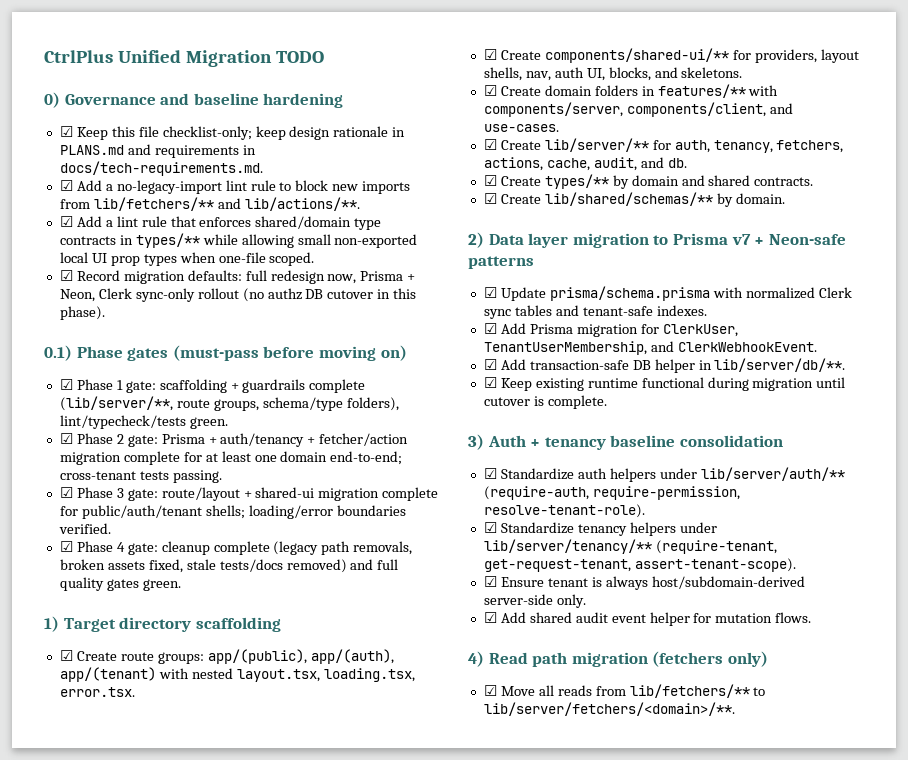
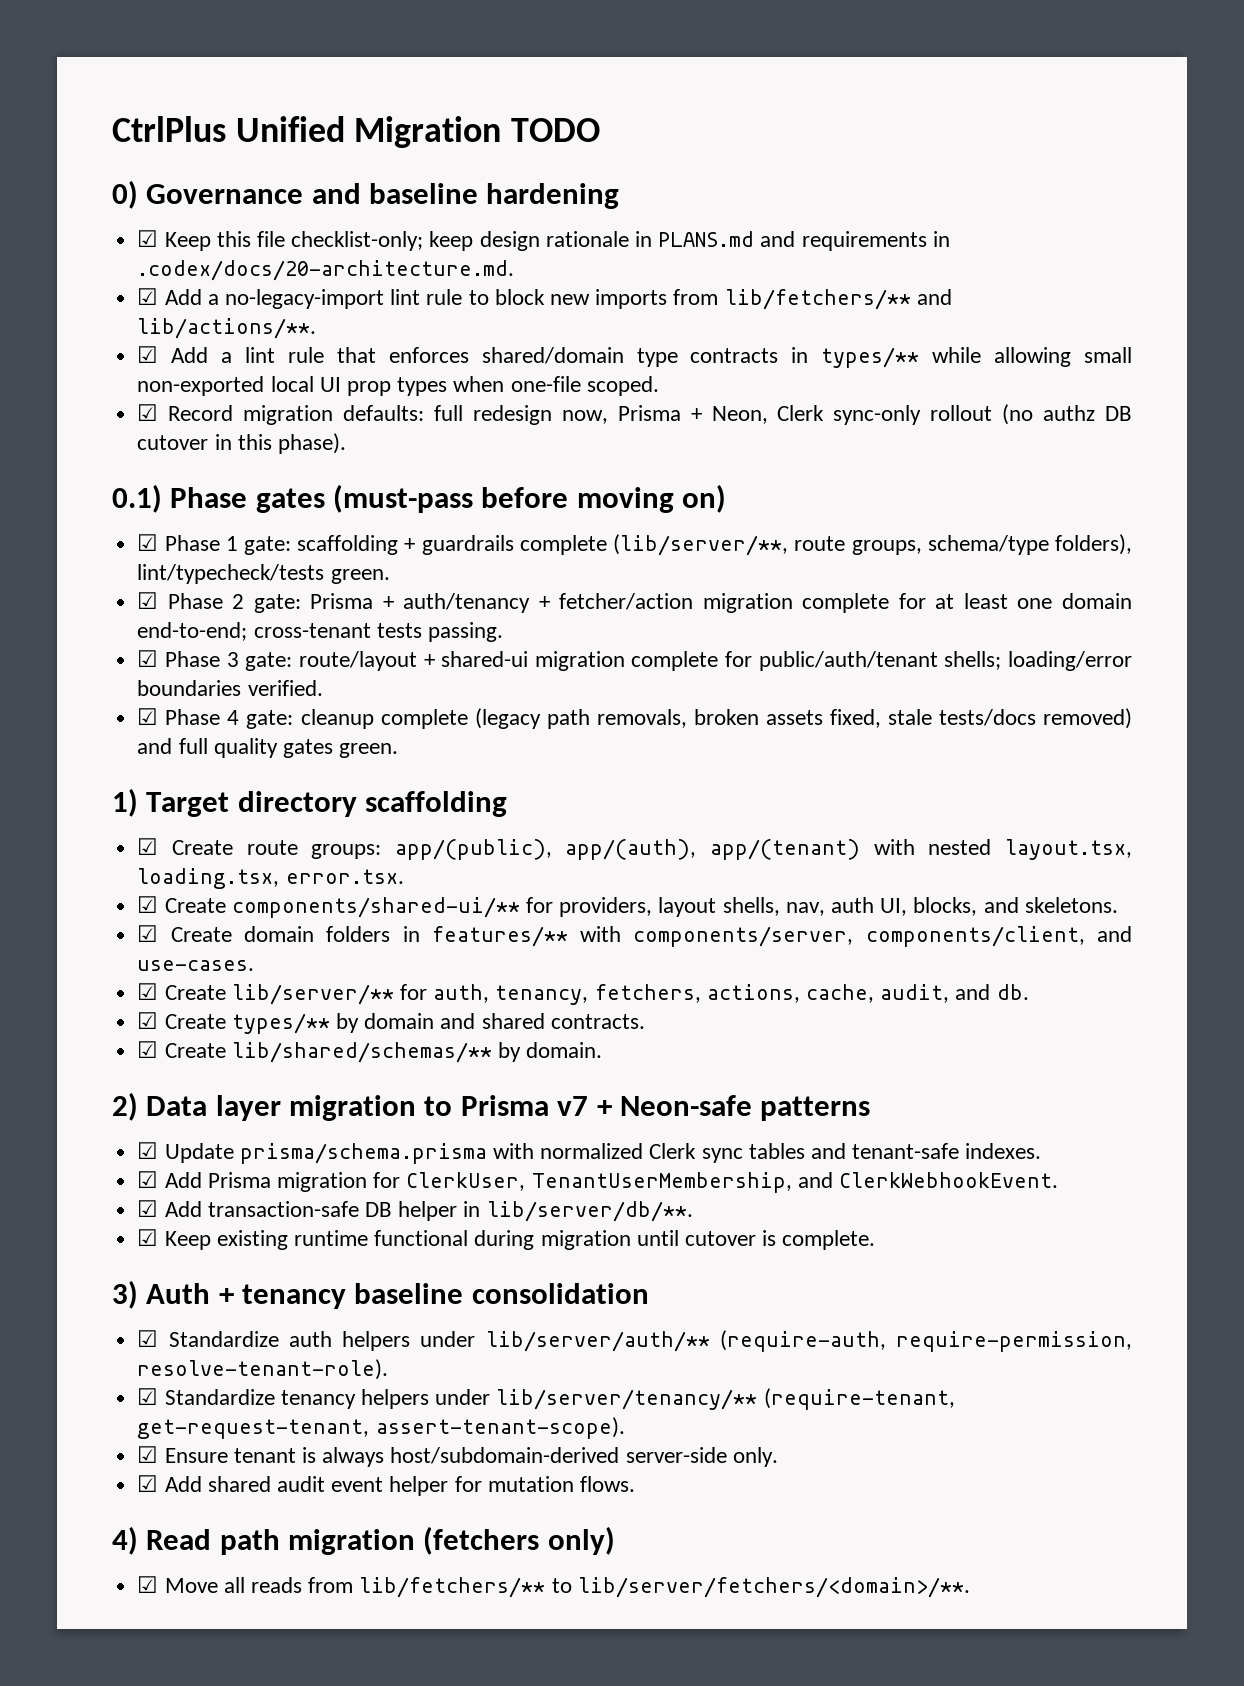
- ☑ Keep this file checklist-only; keep design rationale in PLANS.md and requirements in docs/tech-requirements.md.
+ ☑ Keep this file checklist-only; keep design rationale in PLANS.md and requirements in .codex/docs/20-architecture.md.

